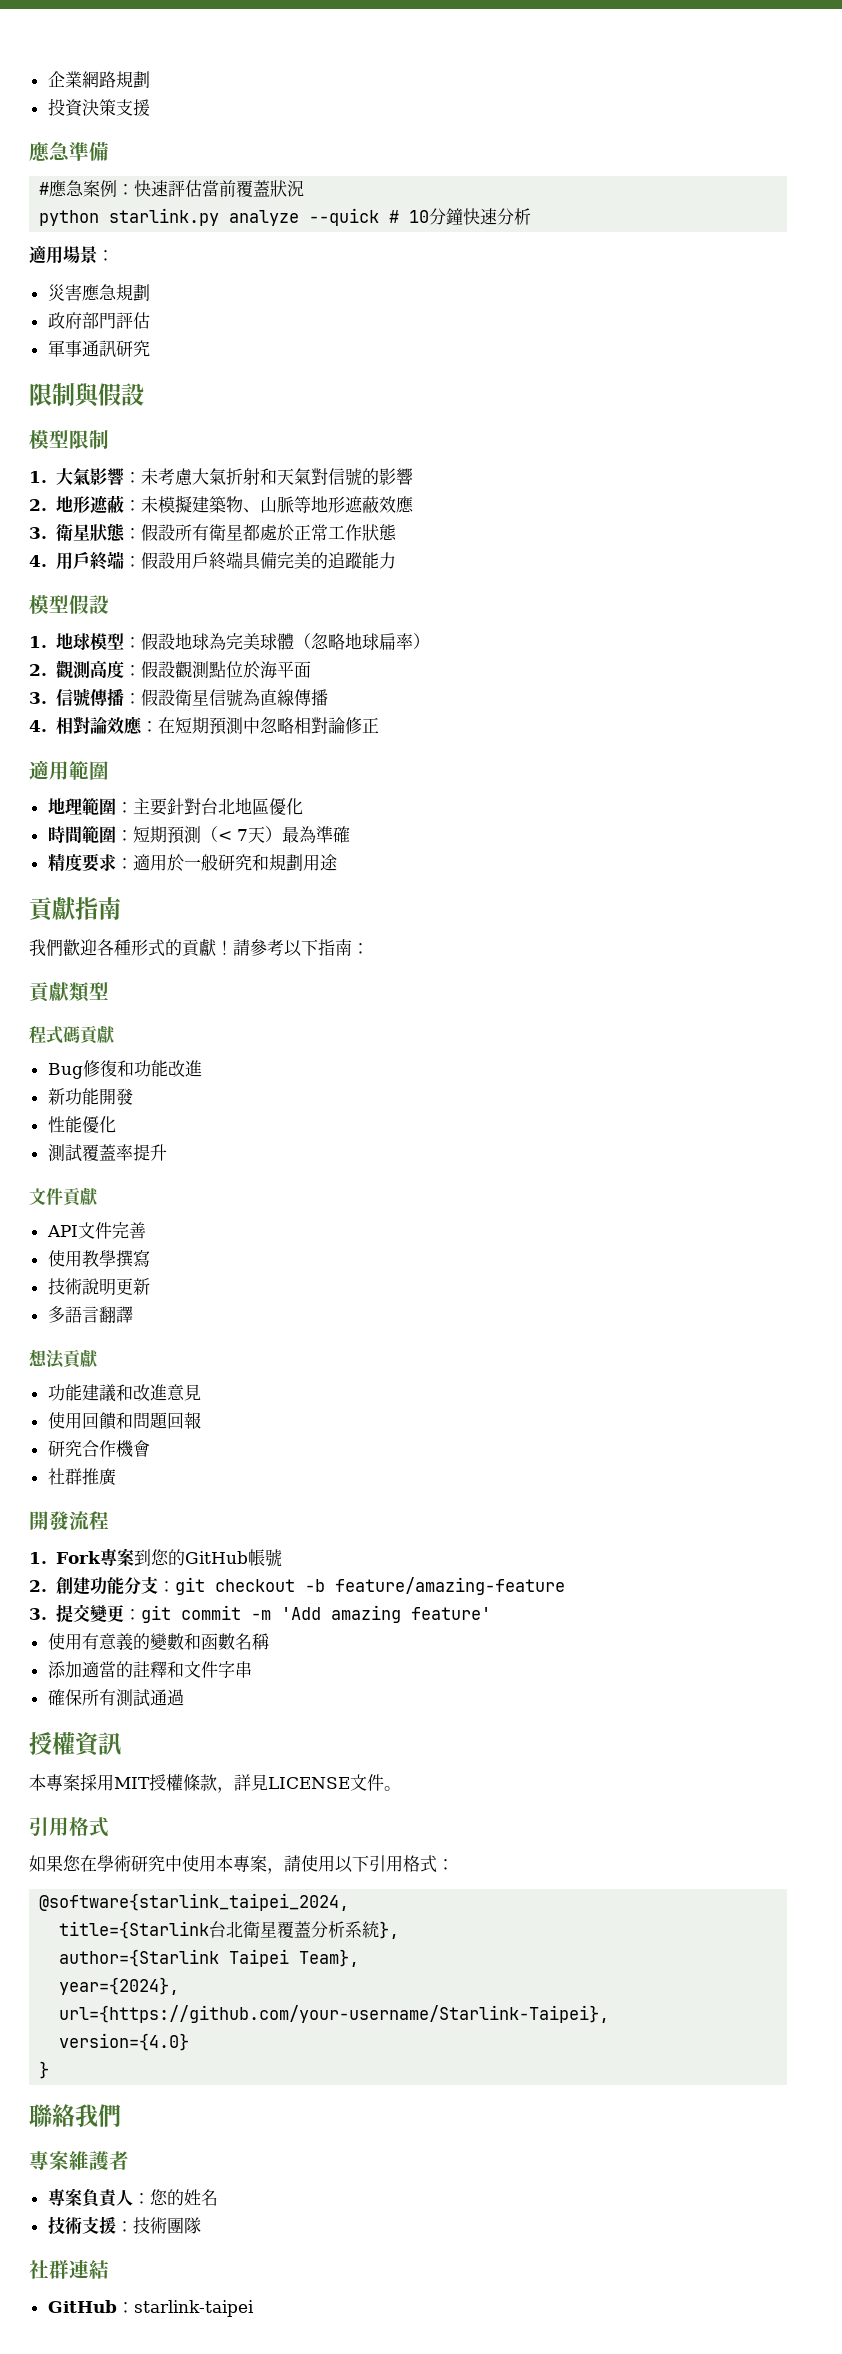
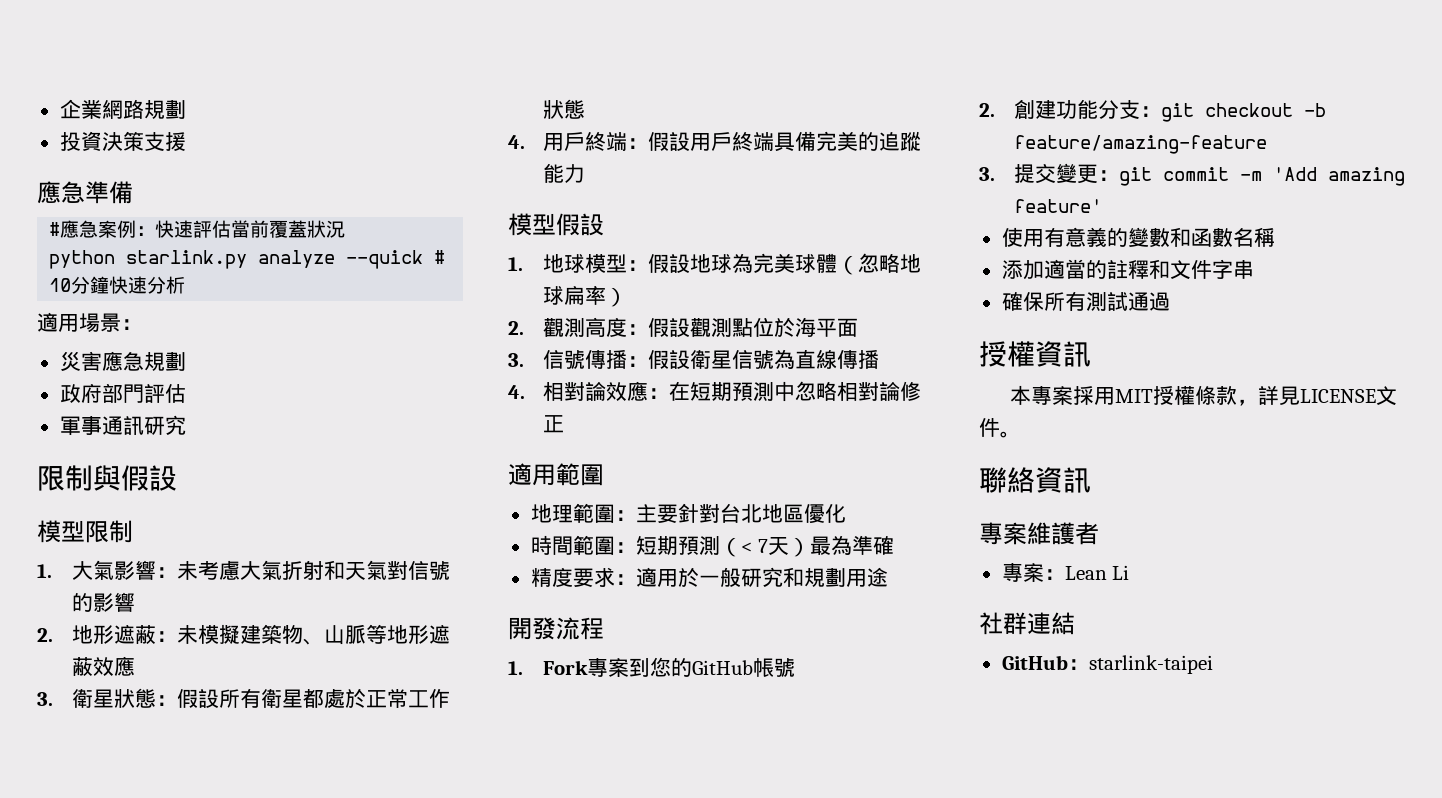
- 貢獻指南
- 我們歡迎各種形式的貢獻！請參考以下指南：
- 貢獻類型
- 程式碼貢獻
- Bug修復和功能改進
- 新功能開發
- 性能優化
- 測試覆蓋率提升
- 文件貢獻
- API文件完善
- 使用教學撰寫
- 技術說明更新
- 多語言翻譯
- 想法貢獻
- 功能建議和改進意見
- 使用回饋和問題回報
- 研究合作機會
- 社群推廣
  本專案採用MIT授權條款，詳見LICENSE文件。
- 引用格式
- 如果您在學術研究中使用本專案，請使用以下引用格式：
- @software{starlink_taipei_2024,
- title={Starlink台北衛星覆蓋分析系統},
- author={Starlink Taipei Team},
- year={2024},
- url={https://github.com/your-username/Starlink-Taipei},
- version={4.0}
- }
- 聯絡我們
+ 聯絡資訊
- 專案負責人：您的姓名
- 技術支援：技術團隊
+ 專案：Lean Li

